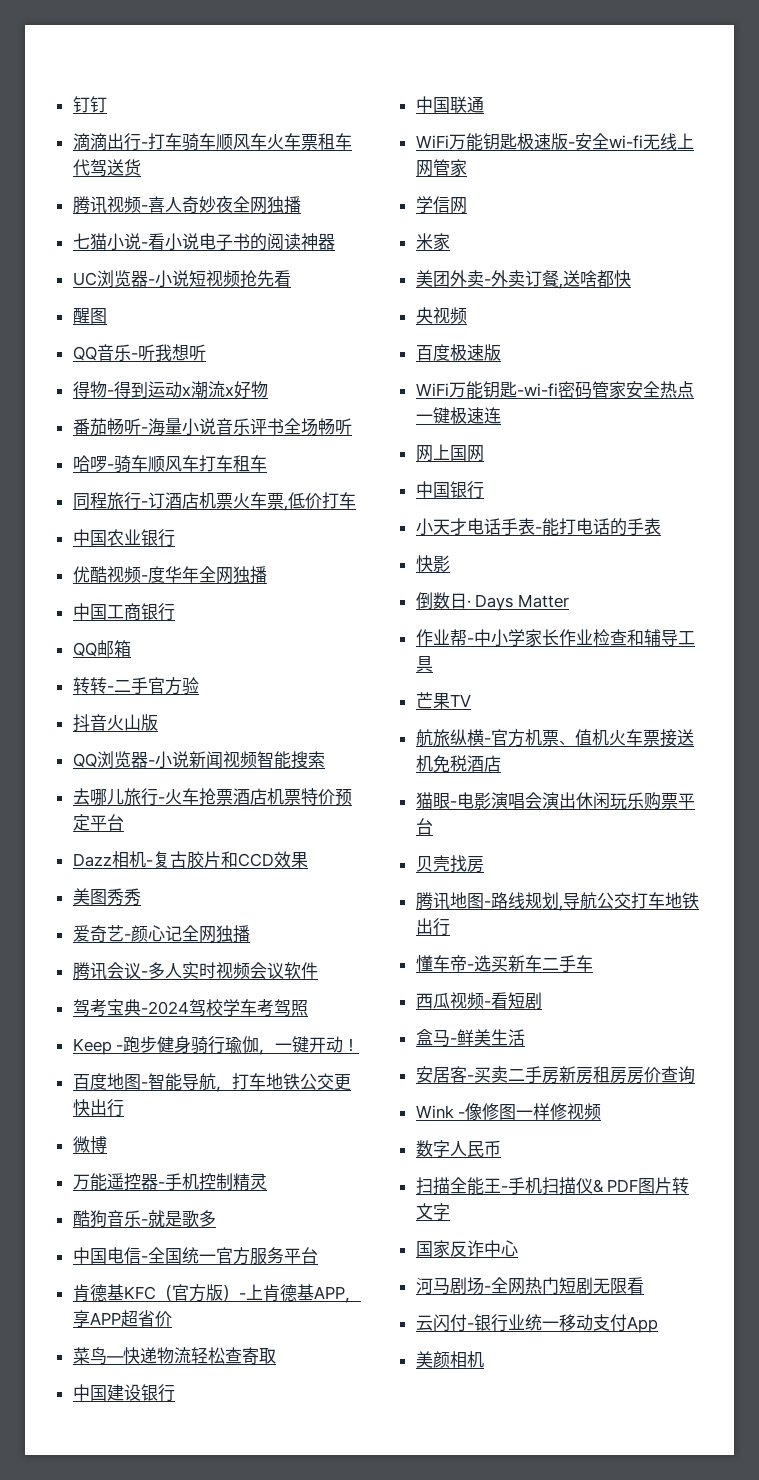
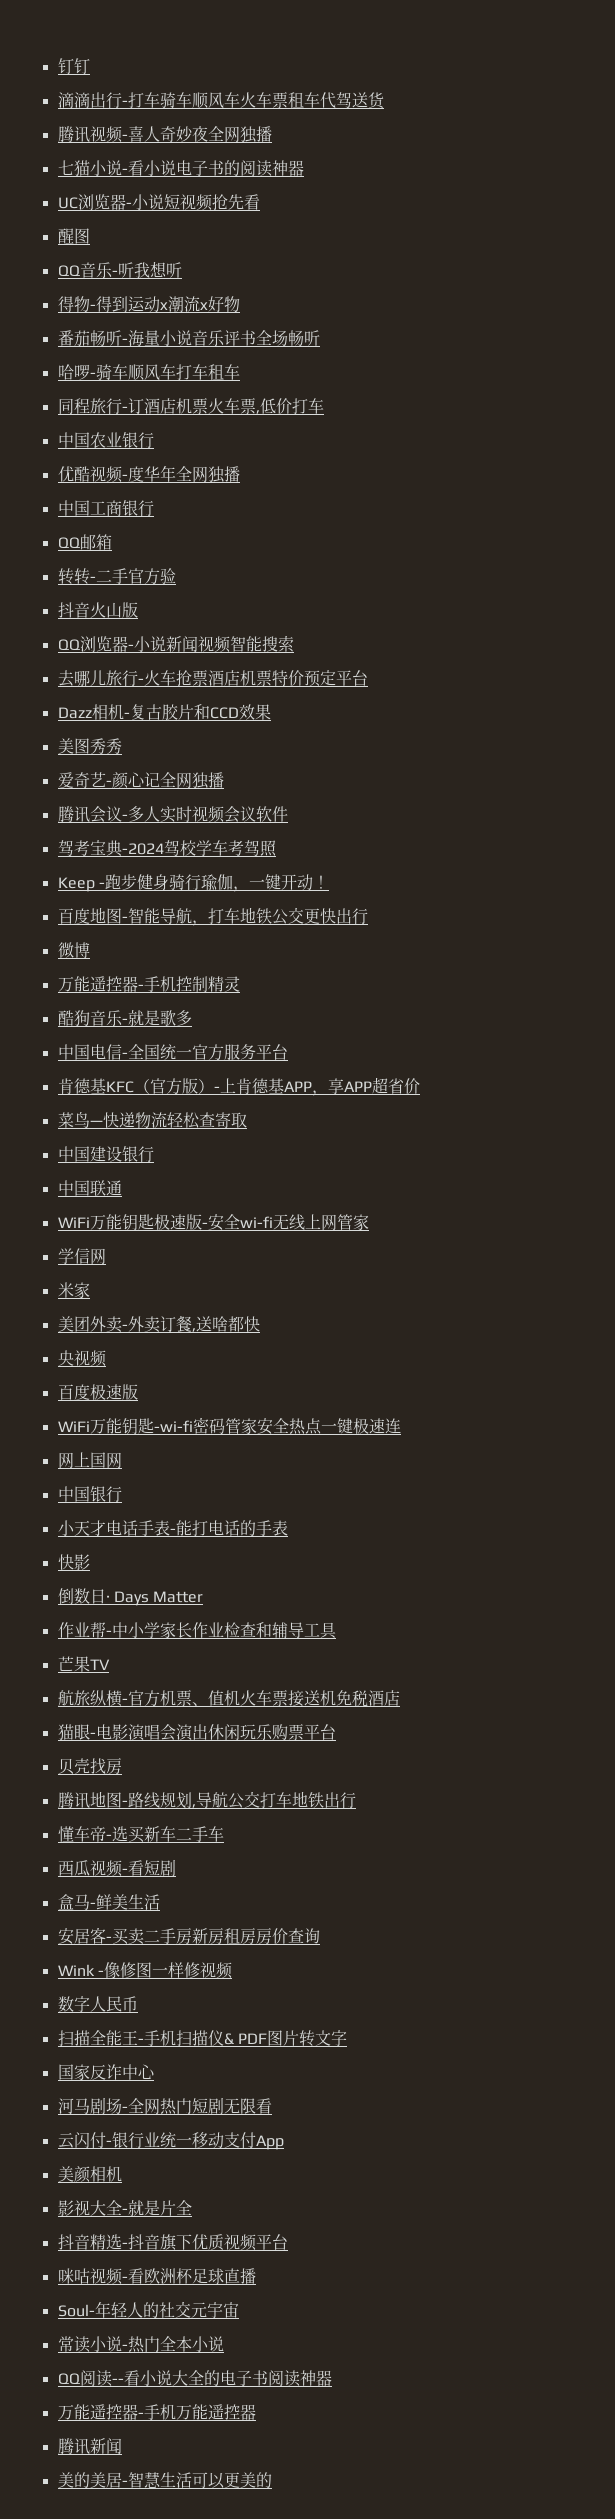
+ 影视大全-就是片全
+ 抖音精选-抖音旗下优质视频平台
+ 咪咕视频-看欧洲杯足球直播
+ Soul-年轻人的社交元宇宙
+ 常读小说-热门全本小说
+ QQ阅读--看小说大全的电子书阅读神器
+ 万能遥控器-手机万能遥控器
+ 腾讯新闻
+ 美的美居-智慧生活可以更美的

